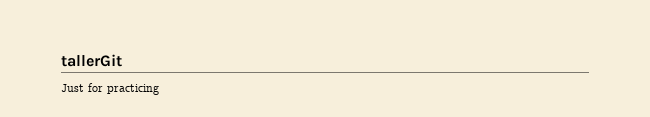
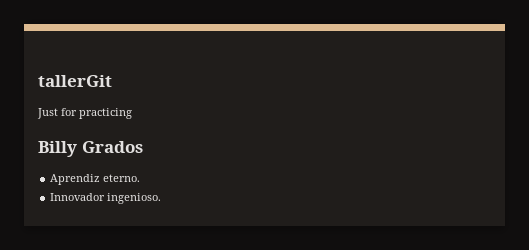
+ Billy Grados
+ Aprendiz eterno.
+ Innovador ingenioso.

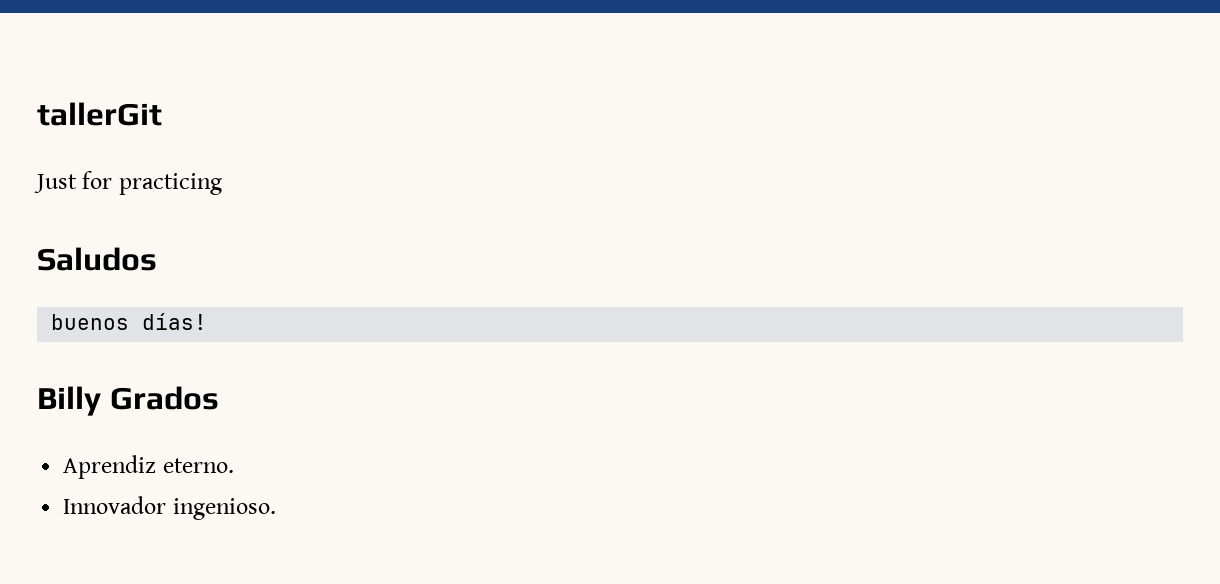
+ Saludos
+ buenos días!

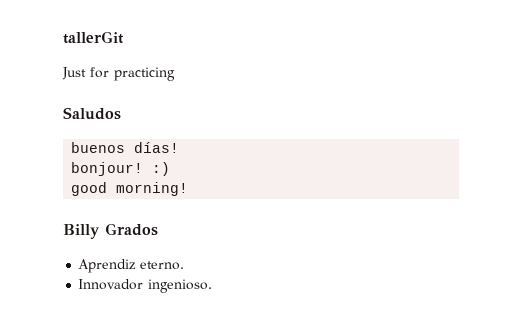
+ bonjour! :)
+ good morning!

